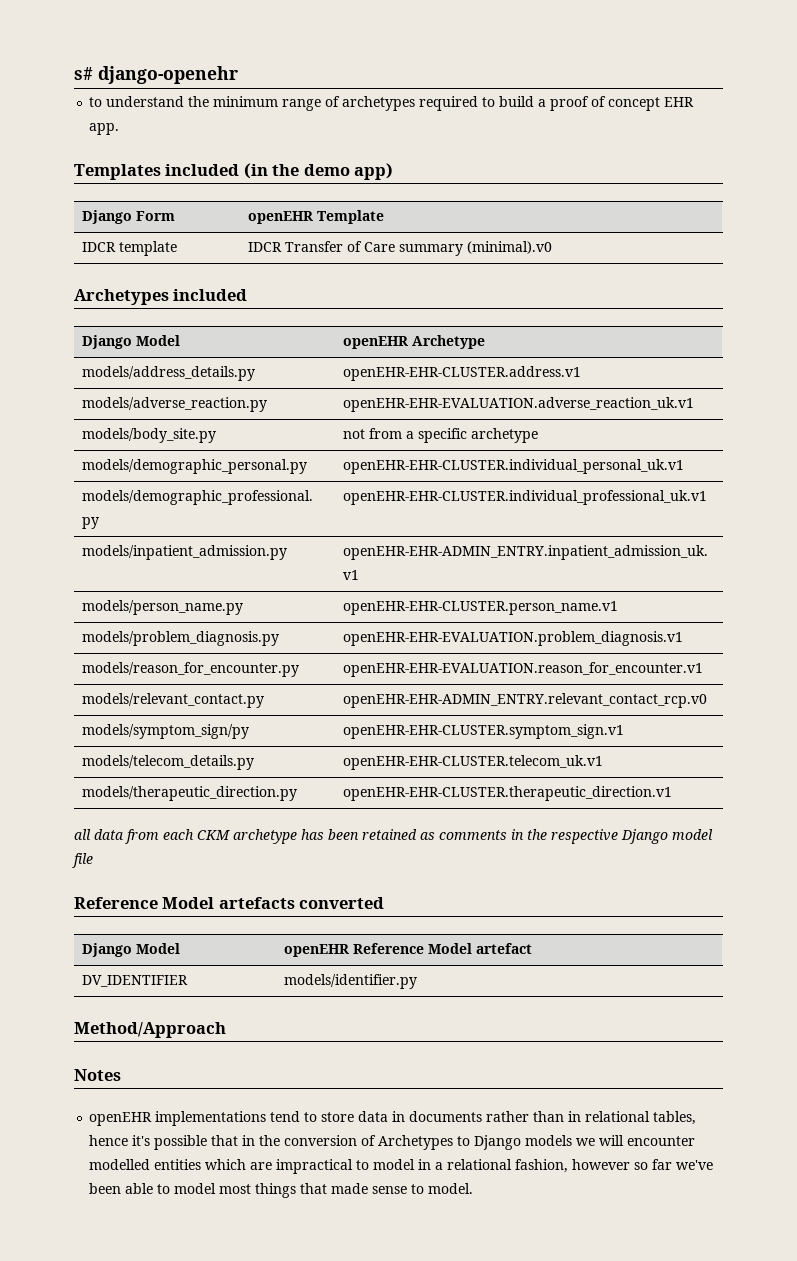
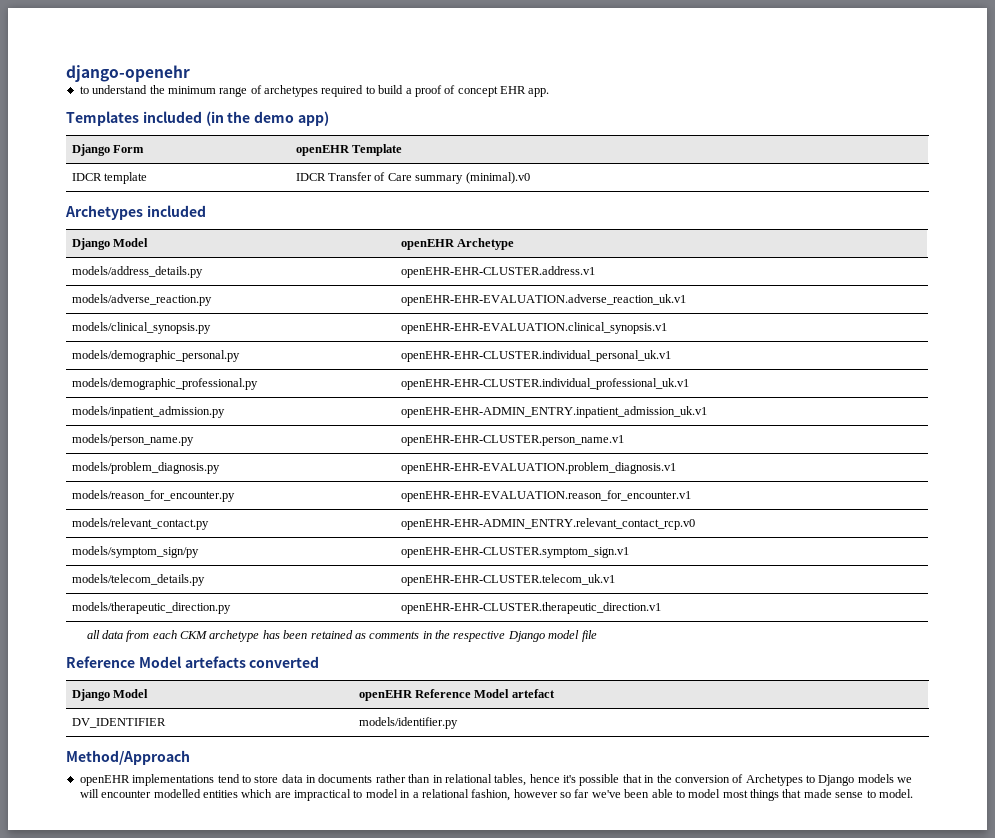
- s# django-openehr
+ django-openehr
- models/body_site.py | not from a specific archetype
+ models/clinical_synopsis.py | openEHR-EHR-EVALUATION.clinical_synopsis.v1
- Notes

